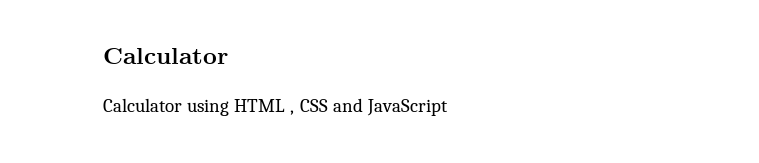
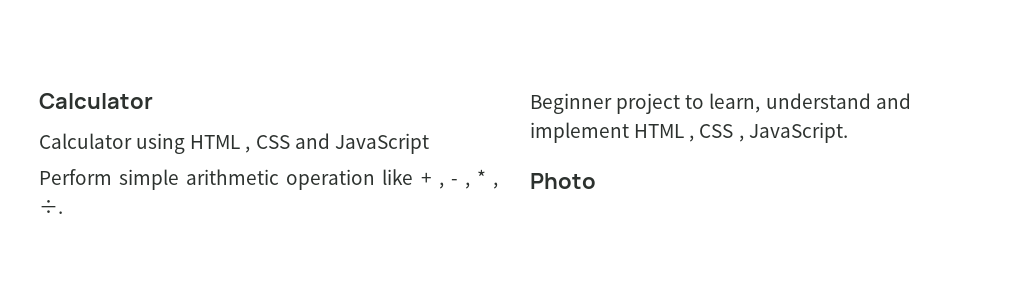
+ Perform simple arithmetic operation like + , - , * , ÷.
+ Beginner project to learn, understand and implement HTML , CSS , JavaScript.
+ Photo

